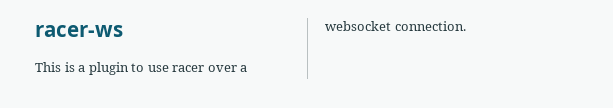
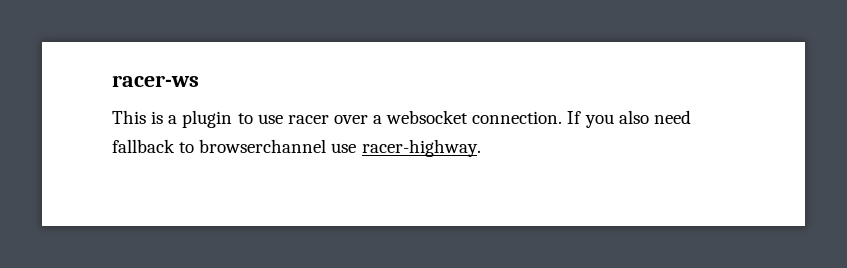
+ If you also need fallback to browserchannel use racer-highway.

